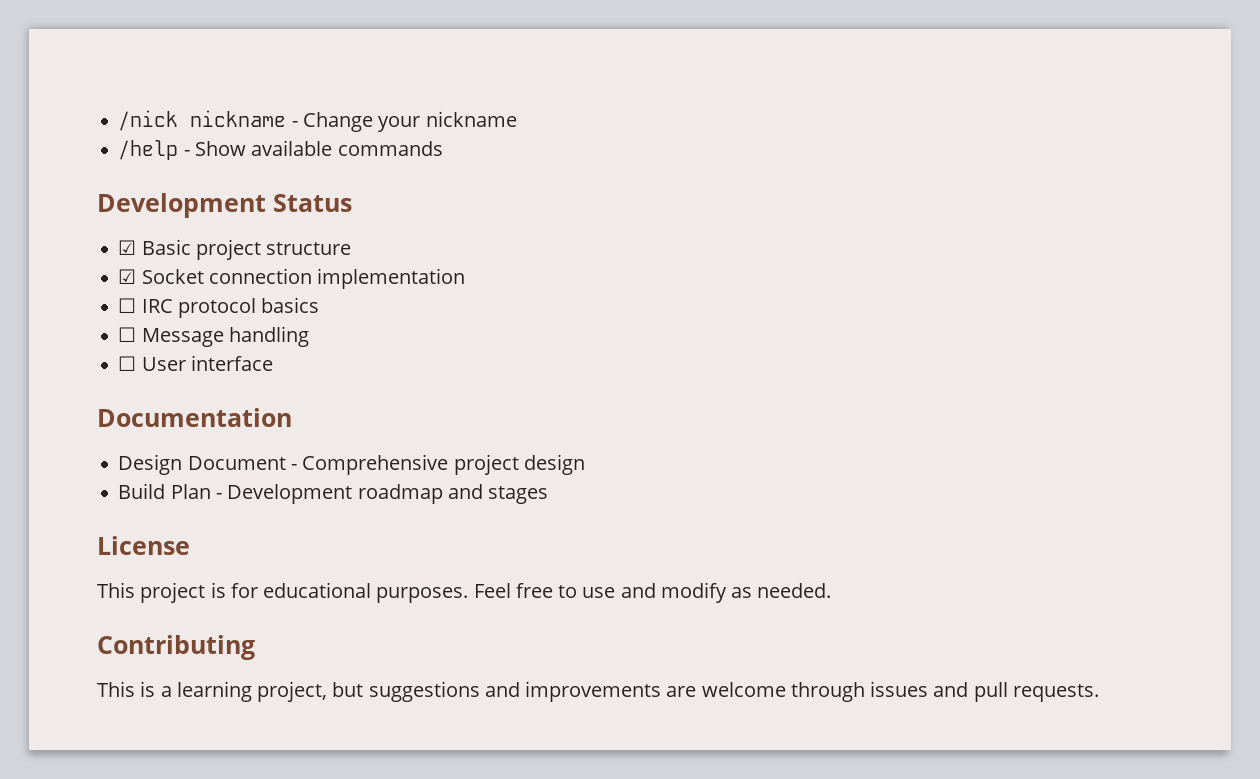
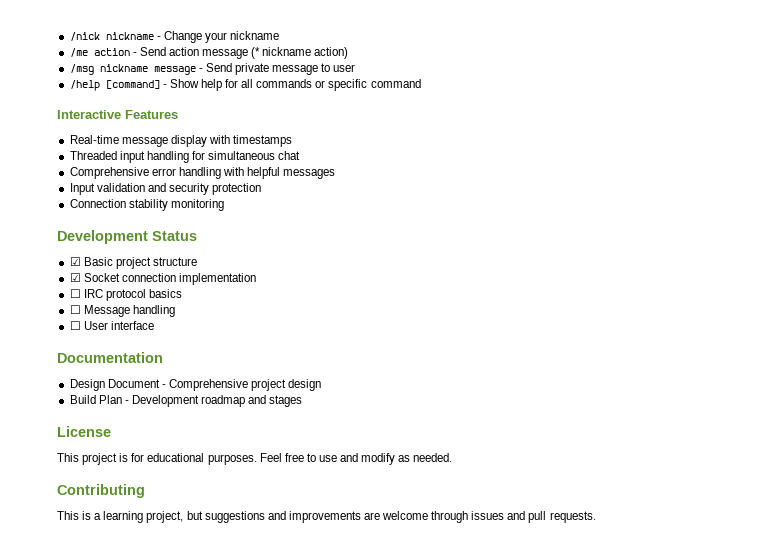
+ /me action - Send action message (* nickname action)
+ /msg nickname message - Send private message to user
- /help - Show available commands
+ /help [command] - Show help for all commands or specific command
+ Interactive Features
+ Real-time message display with timestamps
+ Threaded input handling for simultaneous chat
+ Comprehensive error handling with helpful messages
+ Input validation and security protection
+ Connection stability monitoring

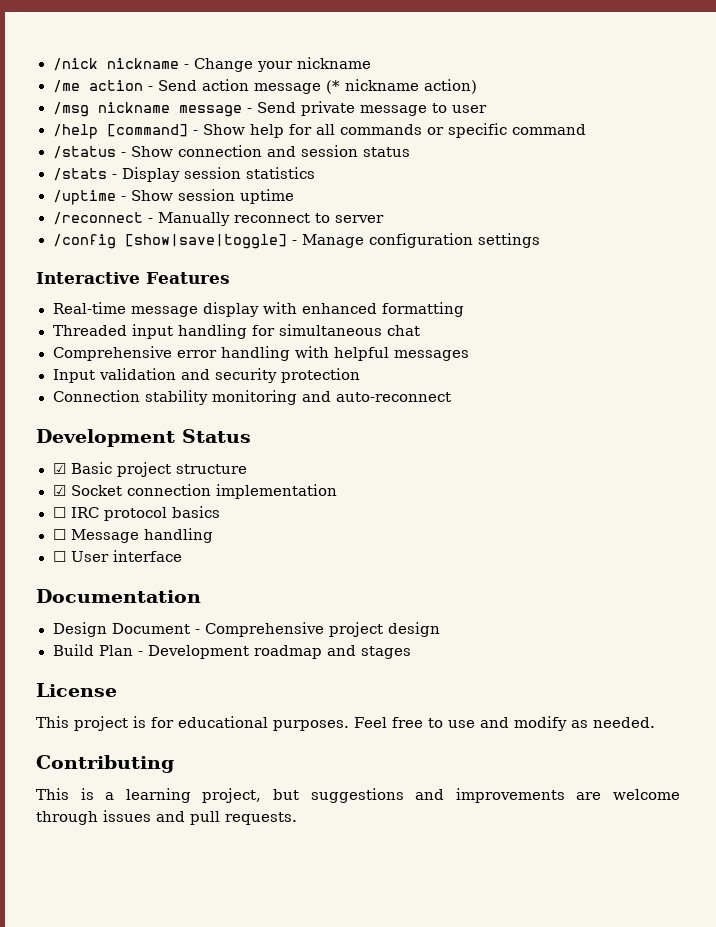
+ /status - Show connection and session status
+ /stats - Display session statistics
+ /uptime - Show session uptime
+ /reconnect - Manually reconnect to server
+ /config [show|save|toggle] - Manage configuration settings
- Real-time message display with timestamps
+ Real-time message display with enhanced formatting
- Connection stability monitoring
+ Connection stability monitoring and auto-reconnect

